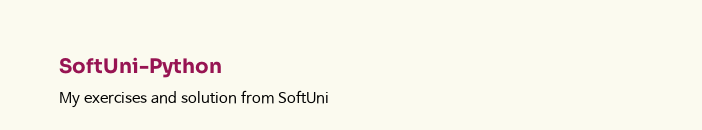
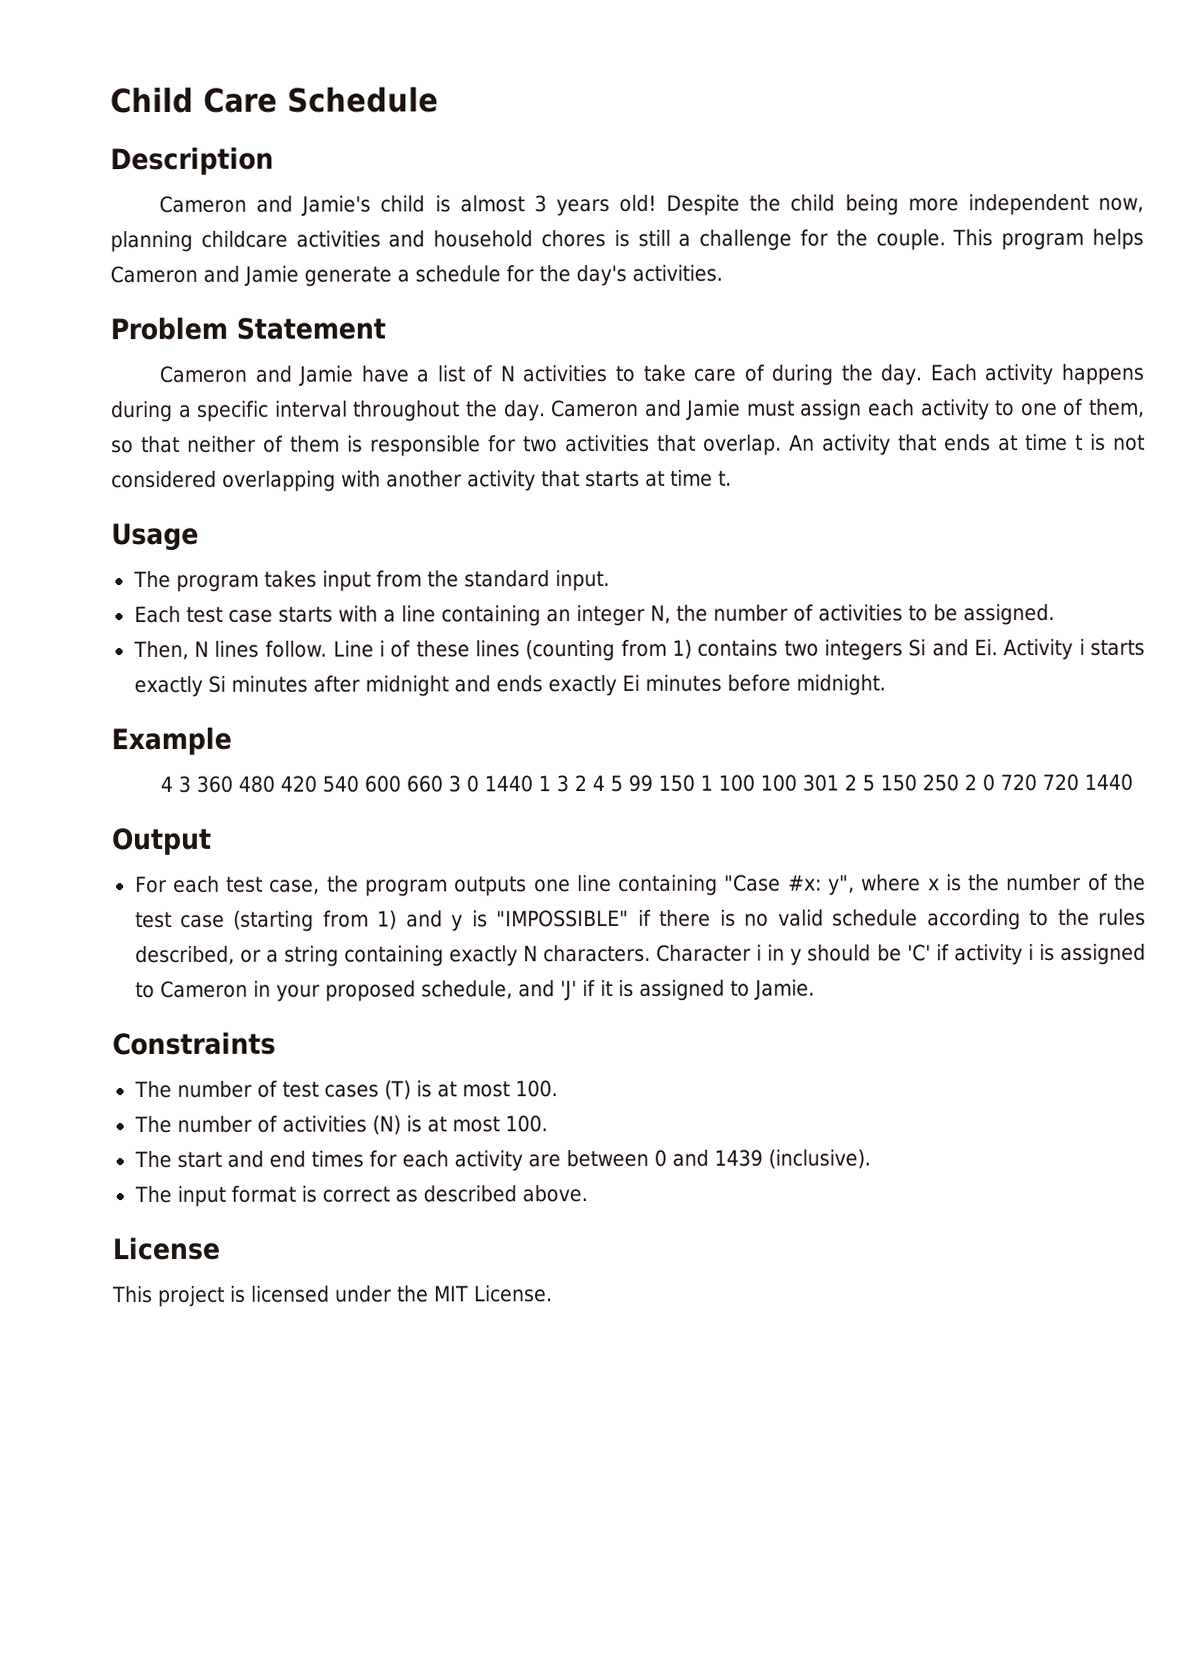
- SoftUni-Python
- My exercises and solution from SoftUni
+ Child Care Schedule
+ Description
+ Cameron and Jamie's child is almost 3 years old! Despite the child being more independent now, planning childcare activities and household chores is still a challenge for the couple. This program helps Cameron and Jamie generate a schedule for the day's activities.
+ Problem Statement
+ Cameron and Jamie have a list of N activities to take care of during the day. Each activity happens during a specific interval throughout the day. Cameron and Jamie must assign each activity to one of them, so that neither of them is responsible for two activities that overlap. An activity that ends at time t is not considered overlapping with another activity that starts at time t.
+ Usage
+ The program takes input from the standard input.
+ Each test case starts with a line containing an integer N, the number of activities to be assigned.
+ Then, N lines follow. Line i of these lines (counting from 1) contains two integers Si and Ei. Activity i starts exactly Si minutes after midnight and ends exactly Ei minutes before midnight.
+ Example
+ 4 3 360 480 420 540 600 660 3 0 1440 1 3 2 4 5 99 150 1 100 100 301 2 5 150 250 2 0 720 720 1440
+ Output
+ For each test case, the program outputs one line containing "Case #x: y", where x is the number of the test case (starting from 1) and y is "IMPOSSIBLE" if there is no valid schedule according to the rules described, or a string containing exactly N characters. Character i in y should be 'C' if activity i is assigned to Cameron in your proposed schedule, and 'J' if it is assigned to Jamie.
+ Constraints
+ The number of test cases (T) is at most 100.
+ The number of activities (N) is at most 100.
+ The start and end times for each activity are between 0 and 1439 (inclusive).
+ The input format is correct as described above.
+ License
+ This project is licensed under the MIT License.

